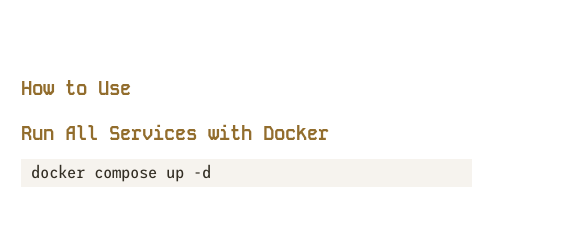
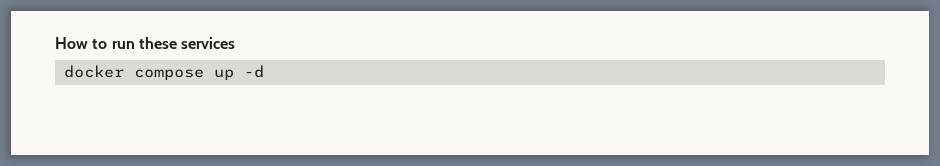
- How to Use
- Run All Services with Docker
+ How to run these services

